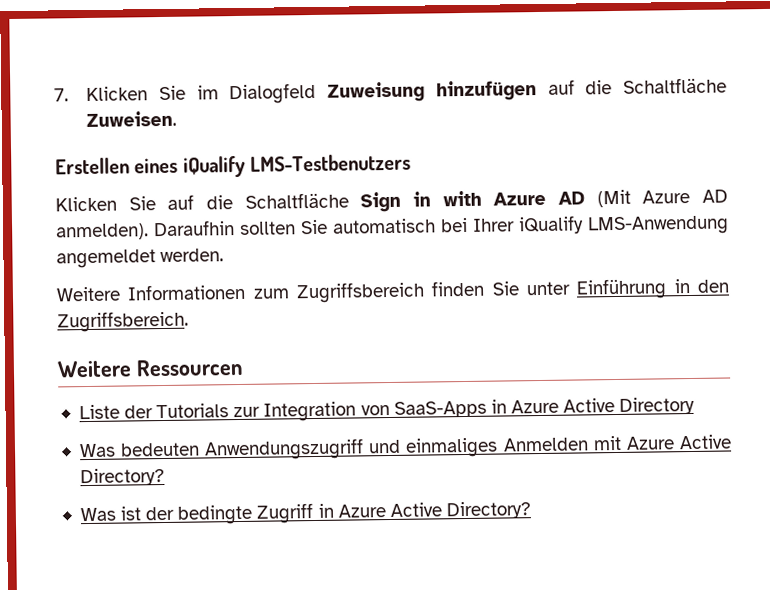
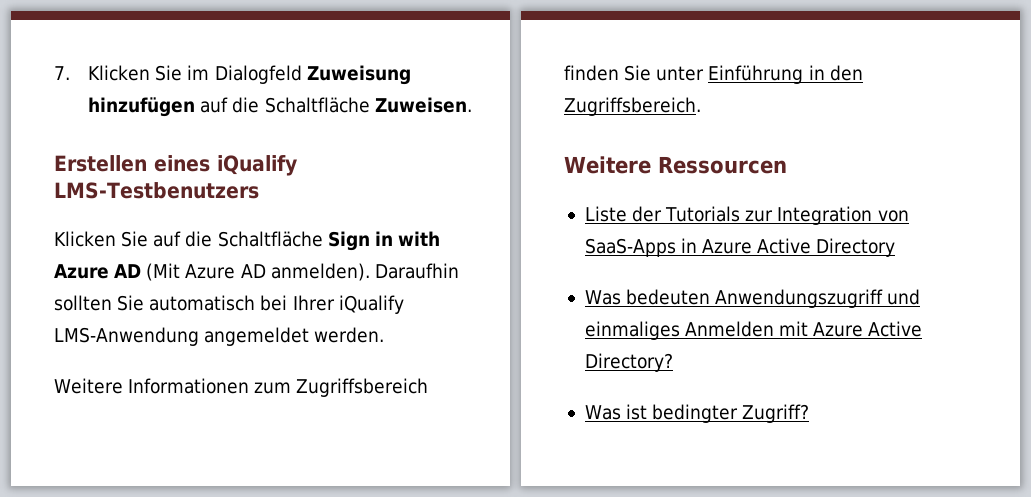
- Was ist der bedingte Zugriff in Azure Active Directory?
+ Was ist bedingter Zugriff?

